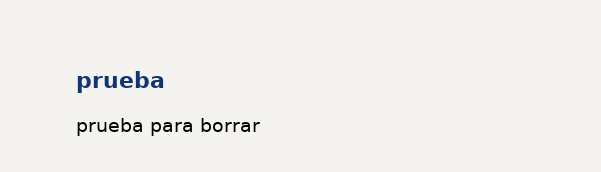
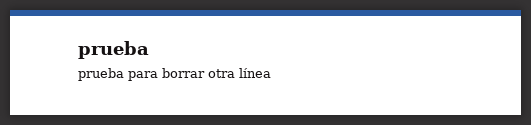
- prueba para borrar
+ prueba para borrar otra línea

